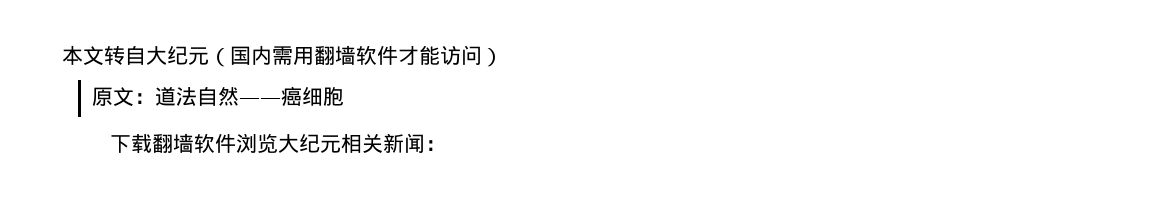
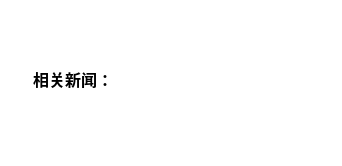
- 本文转自大纪元（国内需用翻墙软件才能访问）
- 原文：道法自然——癌细胞
- 下载翻墙软件浏览大纪元相关新闻：
+ 相关新闻：

